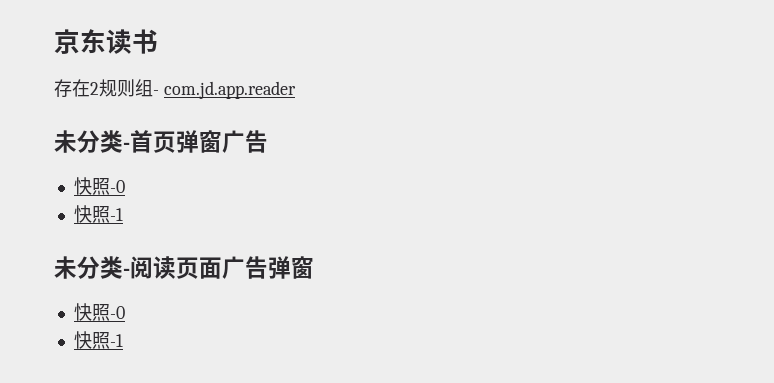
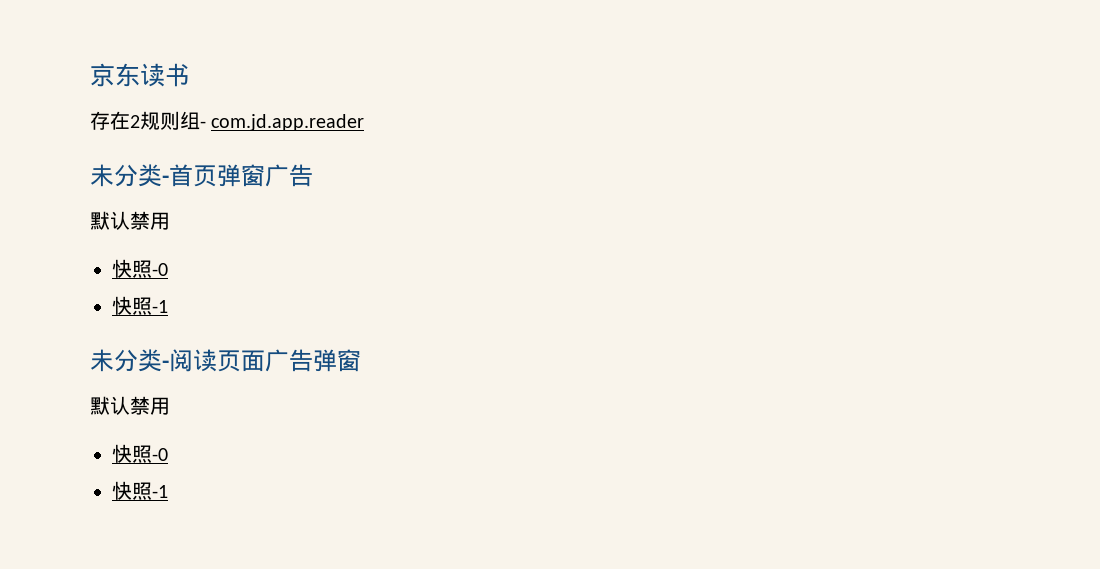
  未分类-首页弹窗广告
+ 默认禁用
  未分类-阅读页面广告弹窗
+ 默认禁用

